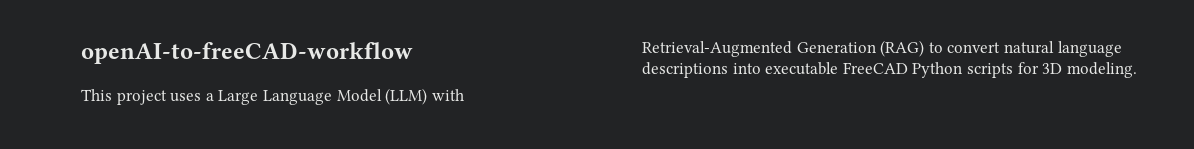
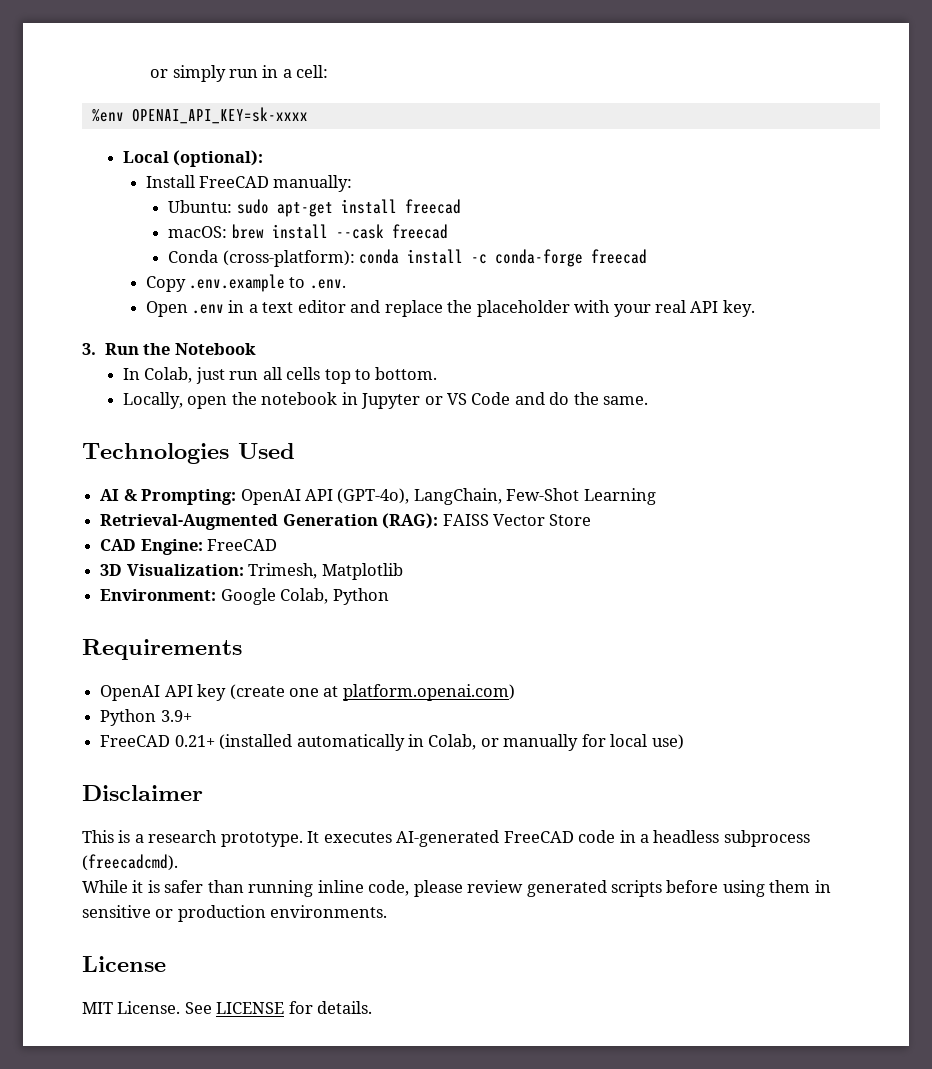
- openAI-to-freeCAD-workflow
- This project uses a Large Language Model (LLM) with Retrieval-Augmented Generation (RAG) to convert natural language descriptions into executable FreeCAD Python scripts for 3D modeling.
+ or simply run in a cell:
+ %env OPENAI_API_KEY=sk-xxxx
+ Local (optional):
+ Install FreeCAD manually:
+ Ubuntu: sudo apt-get install freecad
+ macOS: brew install --cask freecad
+ Conda (cross-platform): conda install -c conda-forge freecad
+ Copy .env.example to .env.
+ Open .env in a text editor and replace the placeholder with your real API key.
+ 3. Run the Notebook
+ In Colab, just run all cells top to bottom.
+ Locally, open the notebook in Jupyter or VS Code and do the same.
+ Technologies Used
+ AI & Prompting: OpenAI API (GPT-4o), LangChain, Few-Shot Learning
+ Retrieval-Augmented Generation (RAG): FAISS Vector Store
+ CAD Engine: FreeCAD
+ 3D Visualization: Trimesh, Matplotlib
+ Environment: Google Colab, Python
+ Requirements
+ OpenAI API key (create one at platform.openai.com)
+ Python 3.9+
+ FreeCAD 0.21+ (installed automatically in Colab, or manually for local use)
+ Disclaimer
+ This is a research prototype. It executes AI-generated FreeCAD code in a headless subprocess (freecadcmd).
+ While it is safer than running inline code, please review generated scripts before using them in sensitive or production environments.
+ License
+ MIT License. See LICENSE for details.

